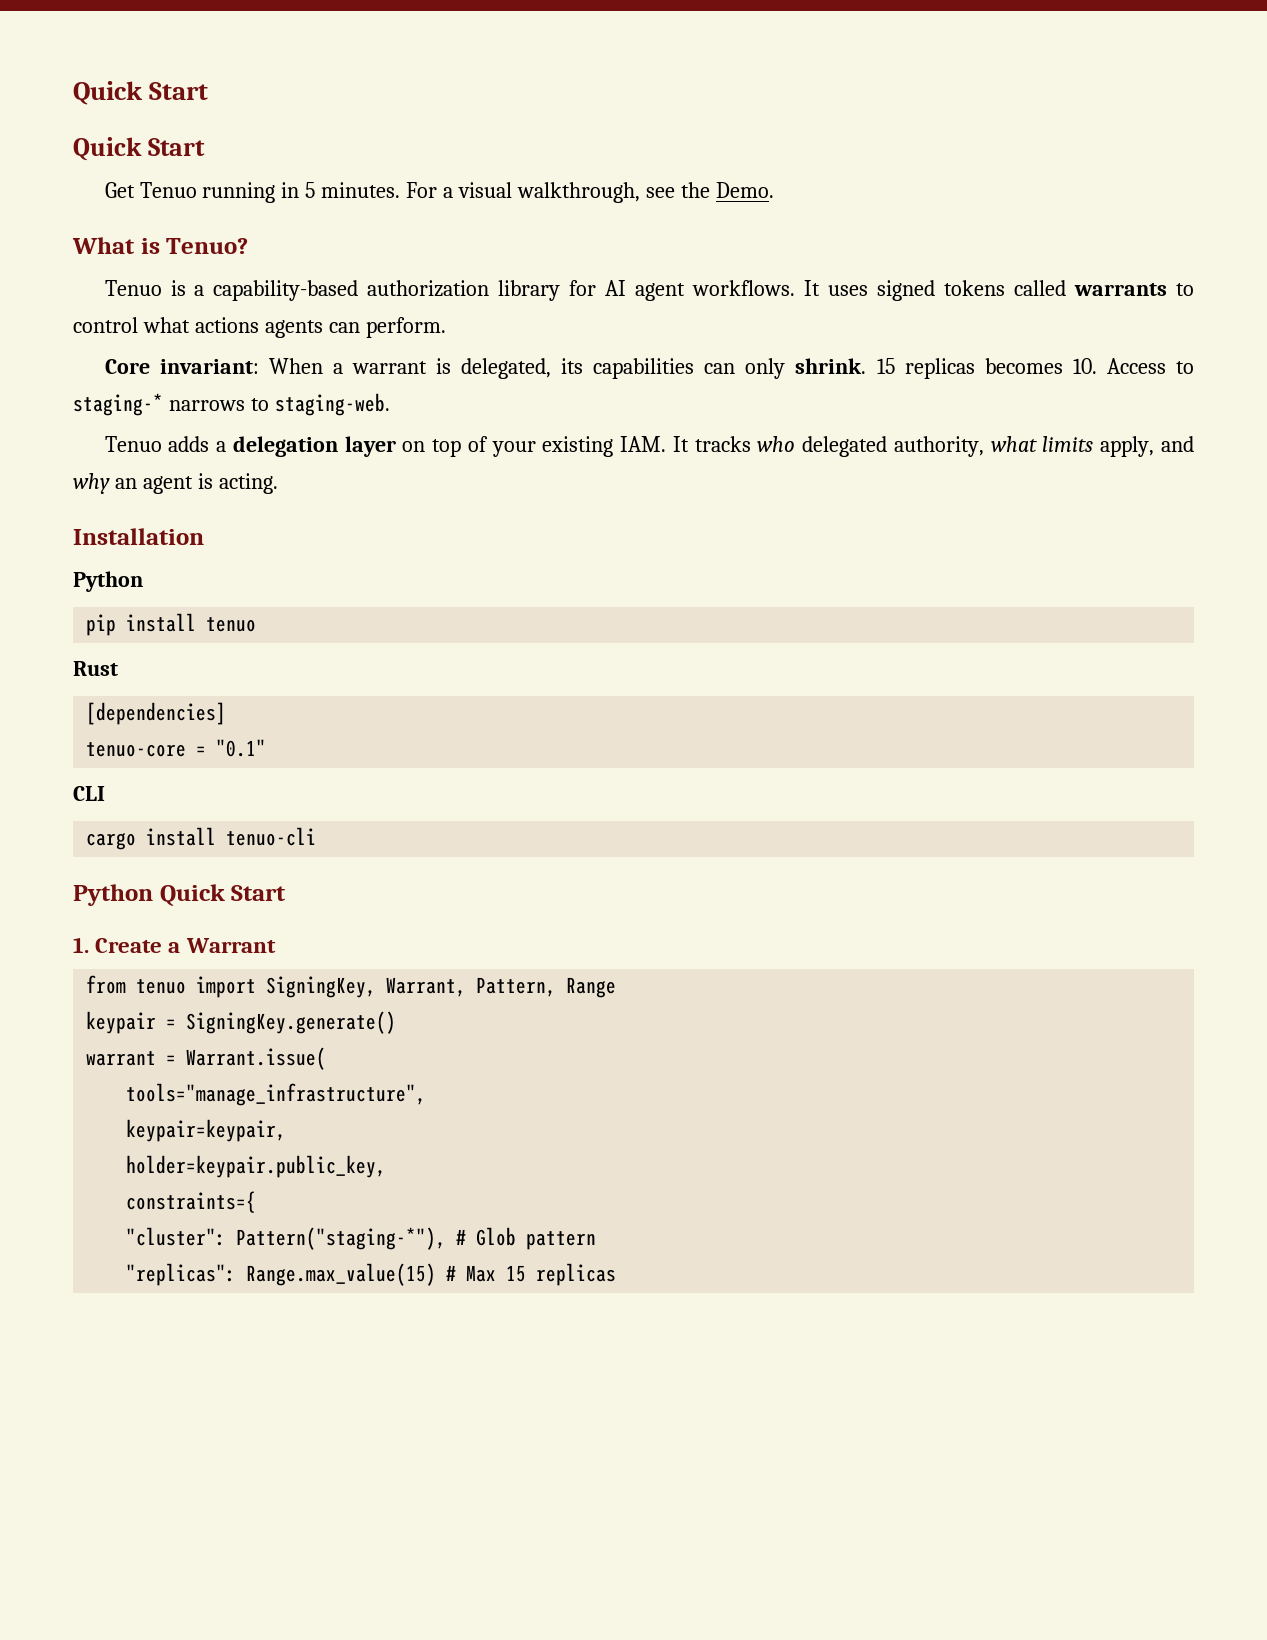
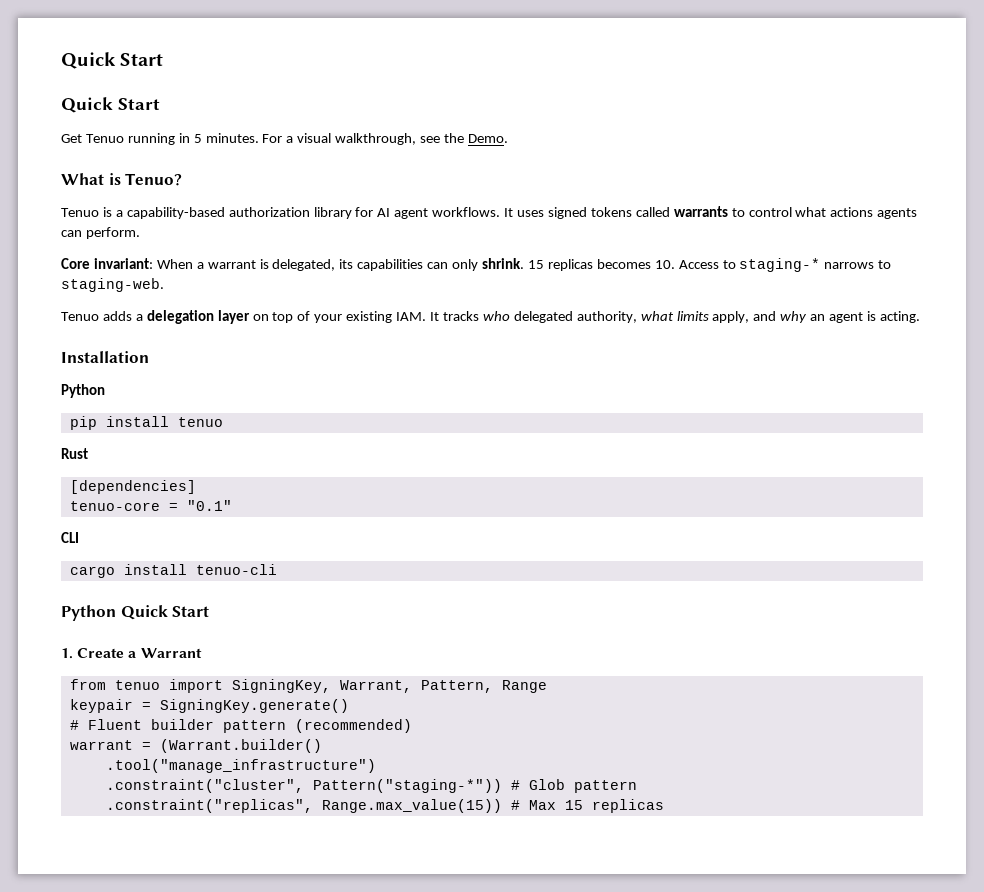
- warrant = Warrant.issue(
- tools="manage_infrastructure",
- keypair=keypair,
- holder=keypair.public_key,
- constraints={
- "cluster": Pattern("staging-*"), # Glob pattern
+ # Fluent builder pattern (recommended)
+ warrant = (Warrant.builder()
+ .tool("manage_infrastructure")
+ .constraint("cluster", Pattern("staging-*")) # Glob pattern
- "replicas": Range.max_value(15) # Max 15 replicas
+ .constraint("replicas", Range.max_value(15)) # Max 15 replicas

